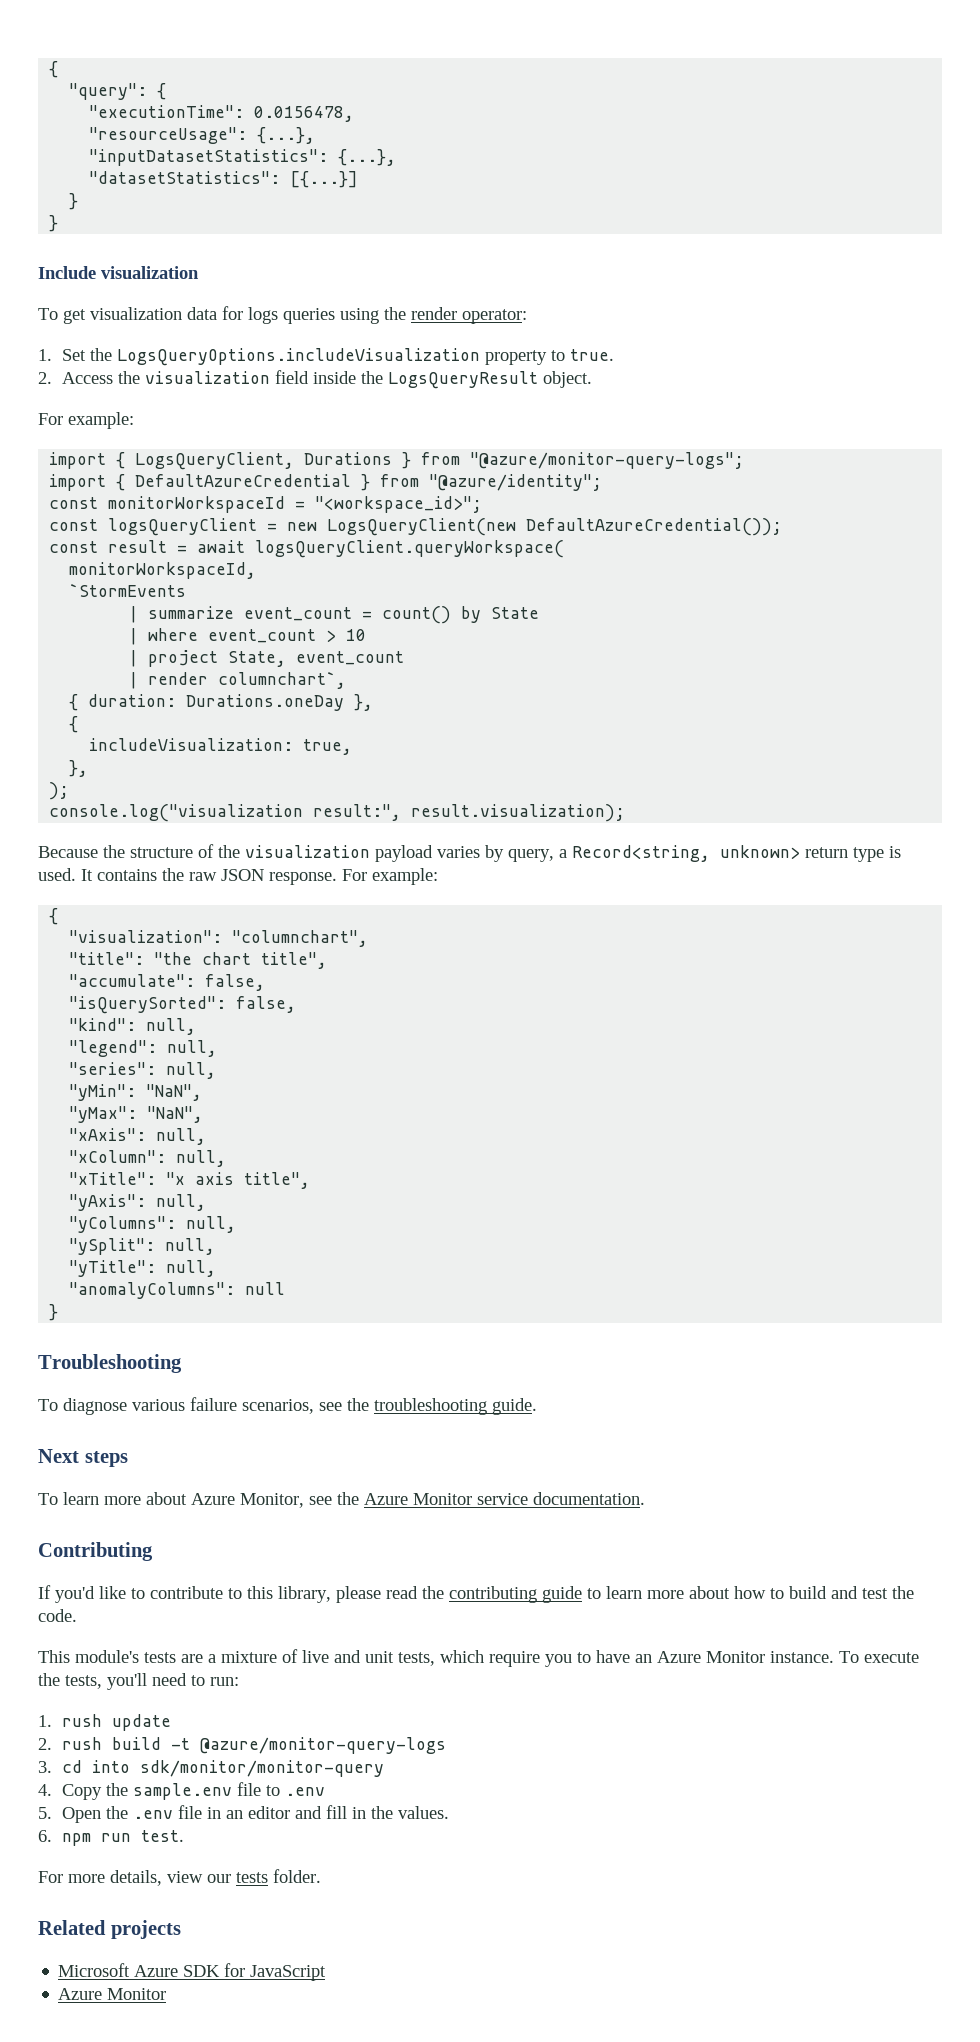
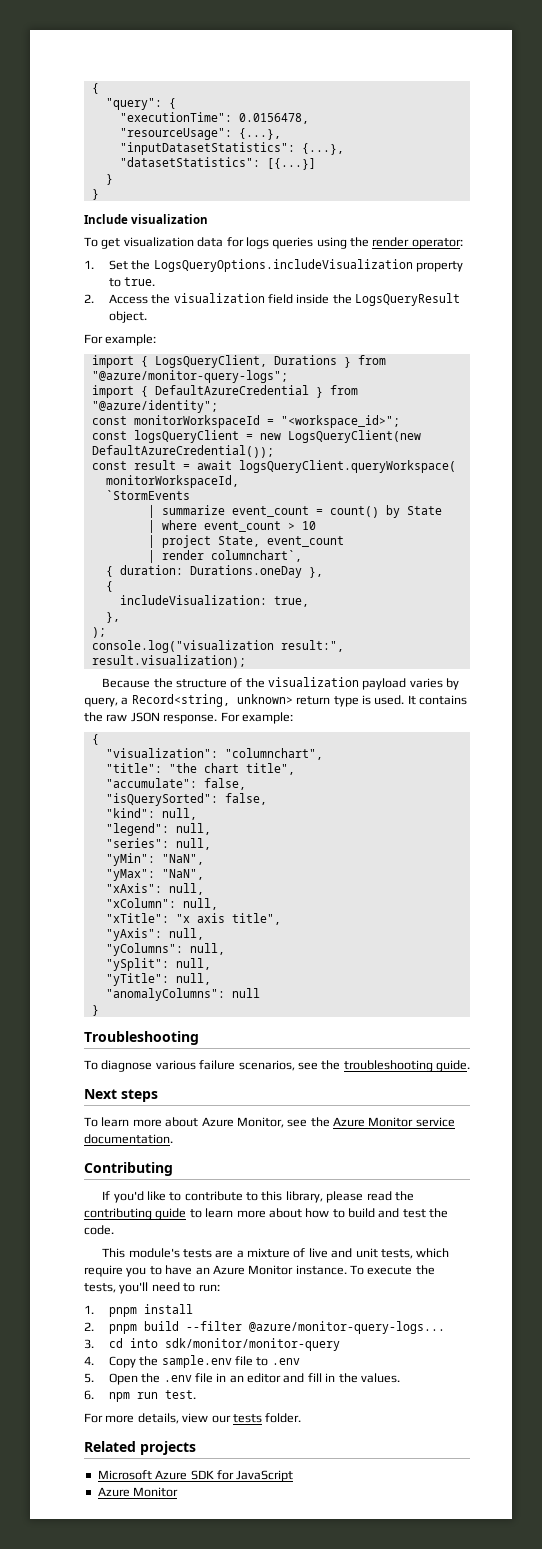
- 1. rush update
- 2. rush build -t @azure/monitor-query-logs
+ 1. pnpm install
+ 2. pnpm build --filter @azure/monitor-query-logs...

